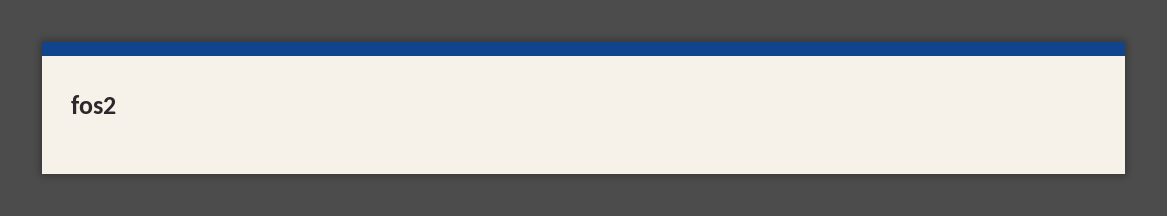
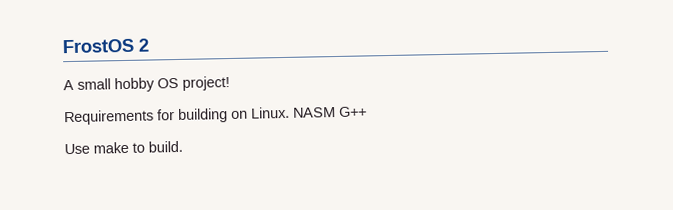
- fos2
+ FrostOS 2
+ A small hobby OS project!
+ Requirements for building on Linux. NASM G++
+ Use make to build.

